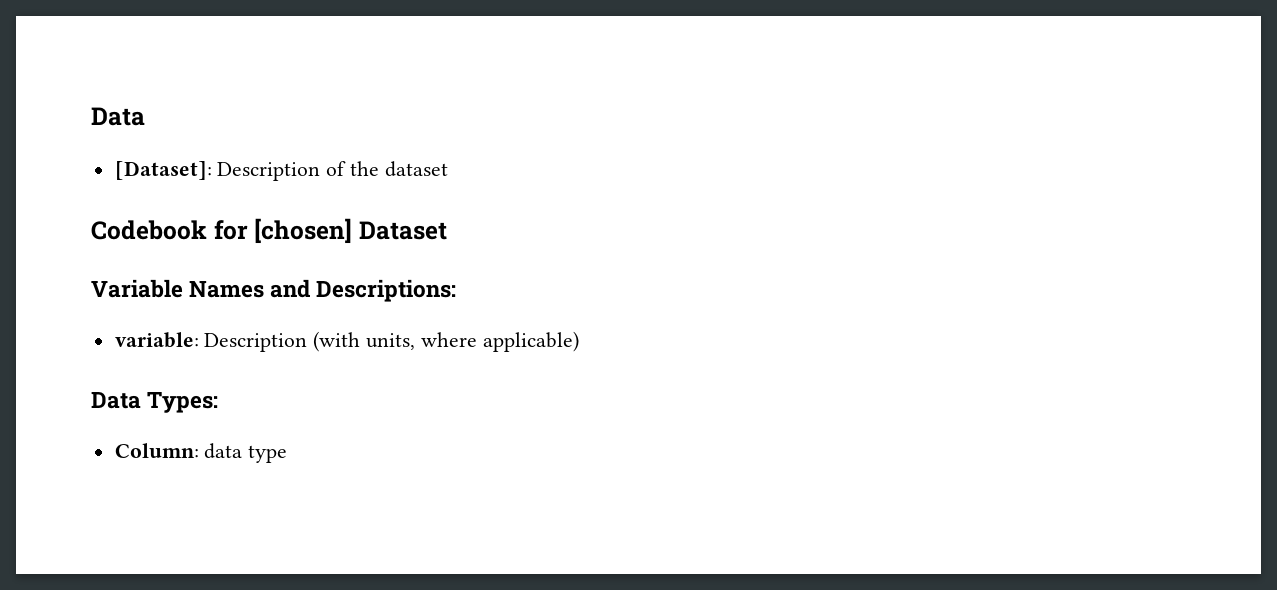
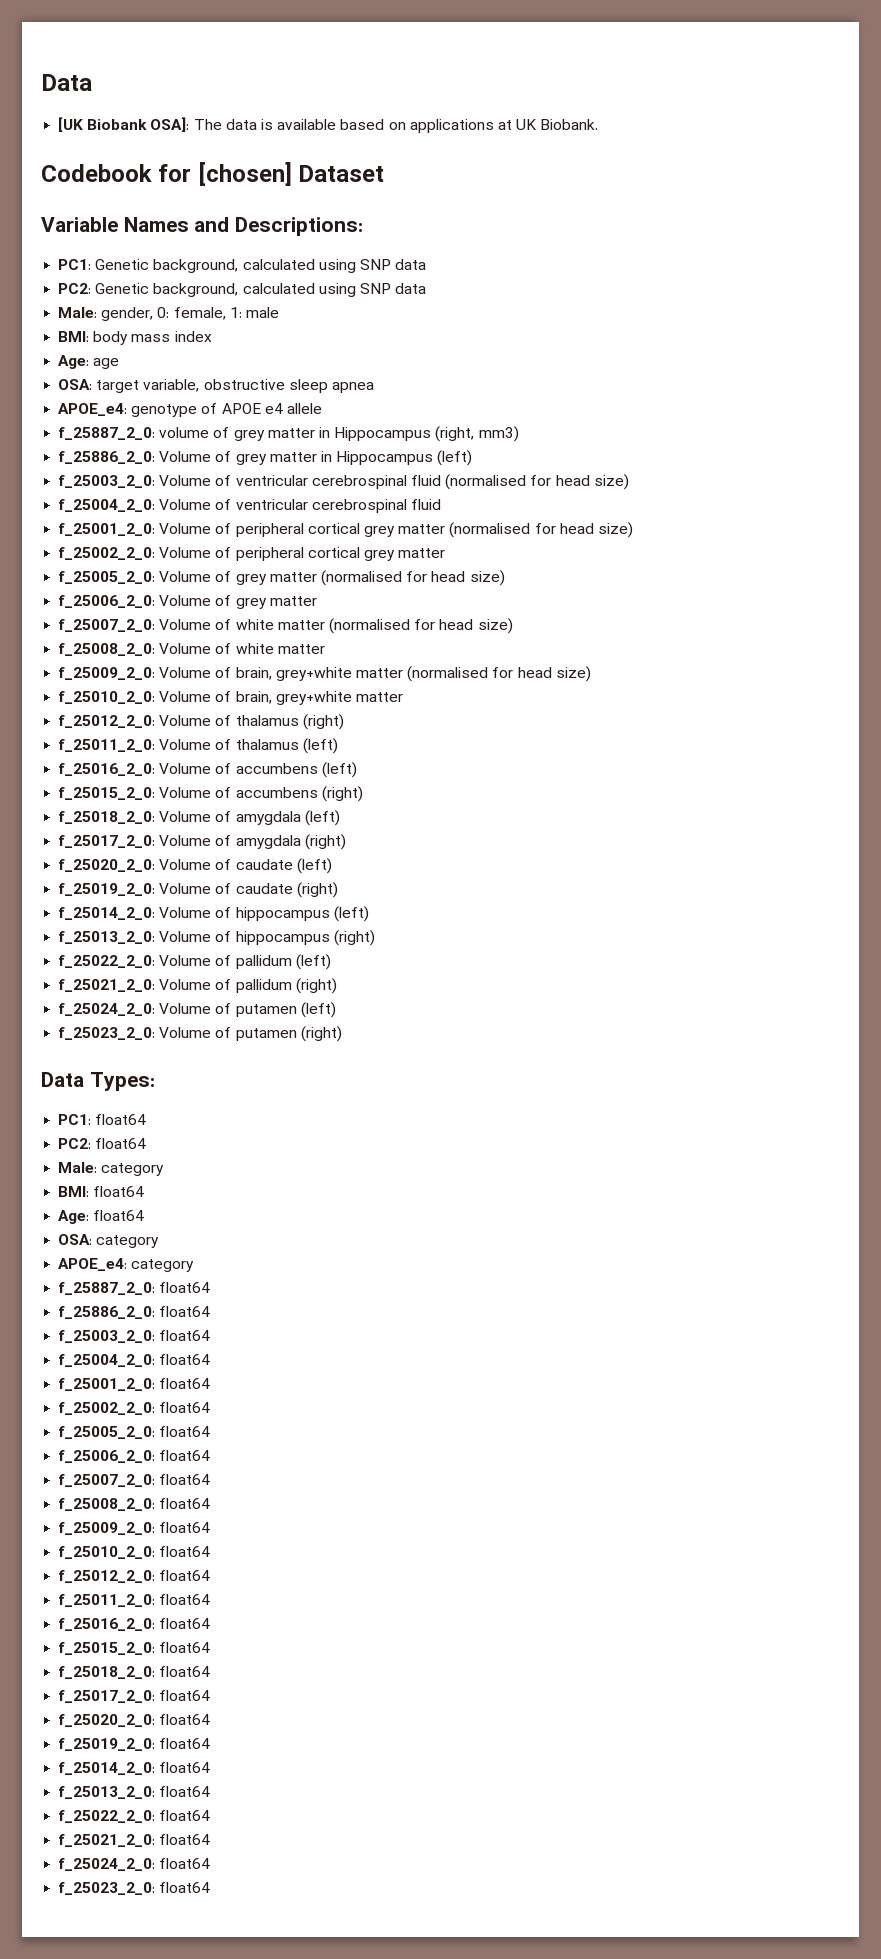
- [Dataset]: Description of the dataset
+ [UK Biobank OSA]: The data is available based on applications at UK Biobank.
- variable: Description (with units, where applicable)
+ PC1: Genetic background, calculated using SNP data
+ PC2: Genetic background, calculated using SNP data
+ Male: gender, 0: female, 1: male
+ BMI: body mass index
+ Age: age
+ OSA: target variable, obstructive sleep apnea
+ APOE_e4: genotype of APOE e4 allele
+ f_25887_2_0: volume of grey matter in Hippocampus (right, mm3)
+ f_25886_2_0: Volume of grey matter in Hippocampus (left)
+ f_25003_2_0: Volume of ventricular cerebrospinal fluid (normalised for head size)
+ f_25004_2_0: Volume of ventricular cerebrospinal fluid
+ f_25001_2_0: Volume of peripheral cortical grey matter (normalised for head size)
+ f_25002_2_0: Volume of peripheral cortical grey matter
+ f_25005_2_0: Volume of grey matter (normalised for head size)
+ f_25006_2_0: Volume of grey matter
+ f_25007_2_0: Volume of white matter (normalised for head size)
+ f_25008_2_0: Volume of white matter
+ f_25009_2_0: Volume of brain, grey+white matter (normalised for head size)
+ f_25010_2_0: Volume of brain, grey+white matter
+ f_25012_2_0: Volume of thalamus (right)
+ f_25011_2_0: Volume of thalamus (left)
+ f_25016_2_0: Volume of accumbens (left)
+ f_25015_2_0: Volume of accumbens (right)
+ f_25018_2_0: Volume of amygdala (left)
+ f_25017_2_0: Volume of amygdala (right)
+ f_25020_2_0: Volume of caudate (left)
+ f_25019_2_0: Volume of caudate (right)
+ f_25014_2_0: Volume of hippocampus (left)
+ f_25013_2_0: Volume of hippocampus (right)
+ f_25022_2_0: Volume of pallidum (left)
+ f_25021_2_0: Volume of pallidum (right)
+ f_25024_2_0: Volume of putamen (left)
+ f_25023_2_0: Volume of putamen (right)
  Data Types:
- Column: data type
+ PC1: float64
+ PC2: float64
+ Male: category
+ BMI: float64
+ Age: float64
+ OSA: category
+ APOE_e4: category
+ f_25887_2_0: float64
+ f_25886_2_0: float64
+ f_25003_2_0: float64
+ f_25004_2_0: float64
+ f_25001_2_0: float64
+ f_25002_2_0: float64
+ f_25005_2_0: float64
+ f_25006_2_0: float64
+ f_25007_2_0: float64
+ f_25008_2_0: float64
+ f_25009_2_0: float64
+ f_25010_2_0: float64
+ f_25012_2_0: float64
+ f_25011_2_0: float64
+ f_25016_2_0: float64
+ f_25015_2_0: float64
+ f_25018_2_0: float64
+ f_25017_2_0: float64
+ f_25020_2_0: float64
+ f_25019_2_0: float64
+ f_25014_2_0: float64
+ f_25013_2_0: float64
+ f_25022_2_0: float64
+ f_25021_2_0: float64
+ f_25024_2_0: float64
+ f_25023_2_0: float64

